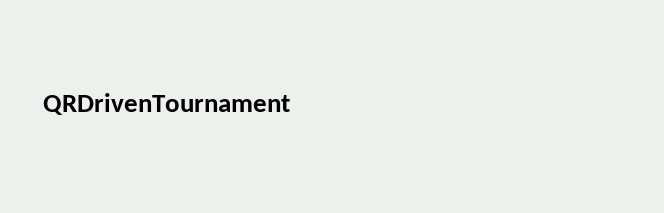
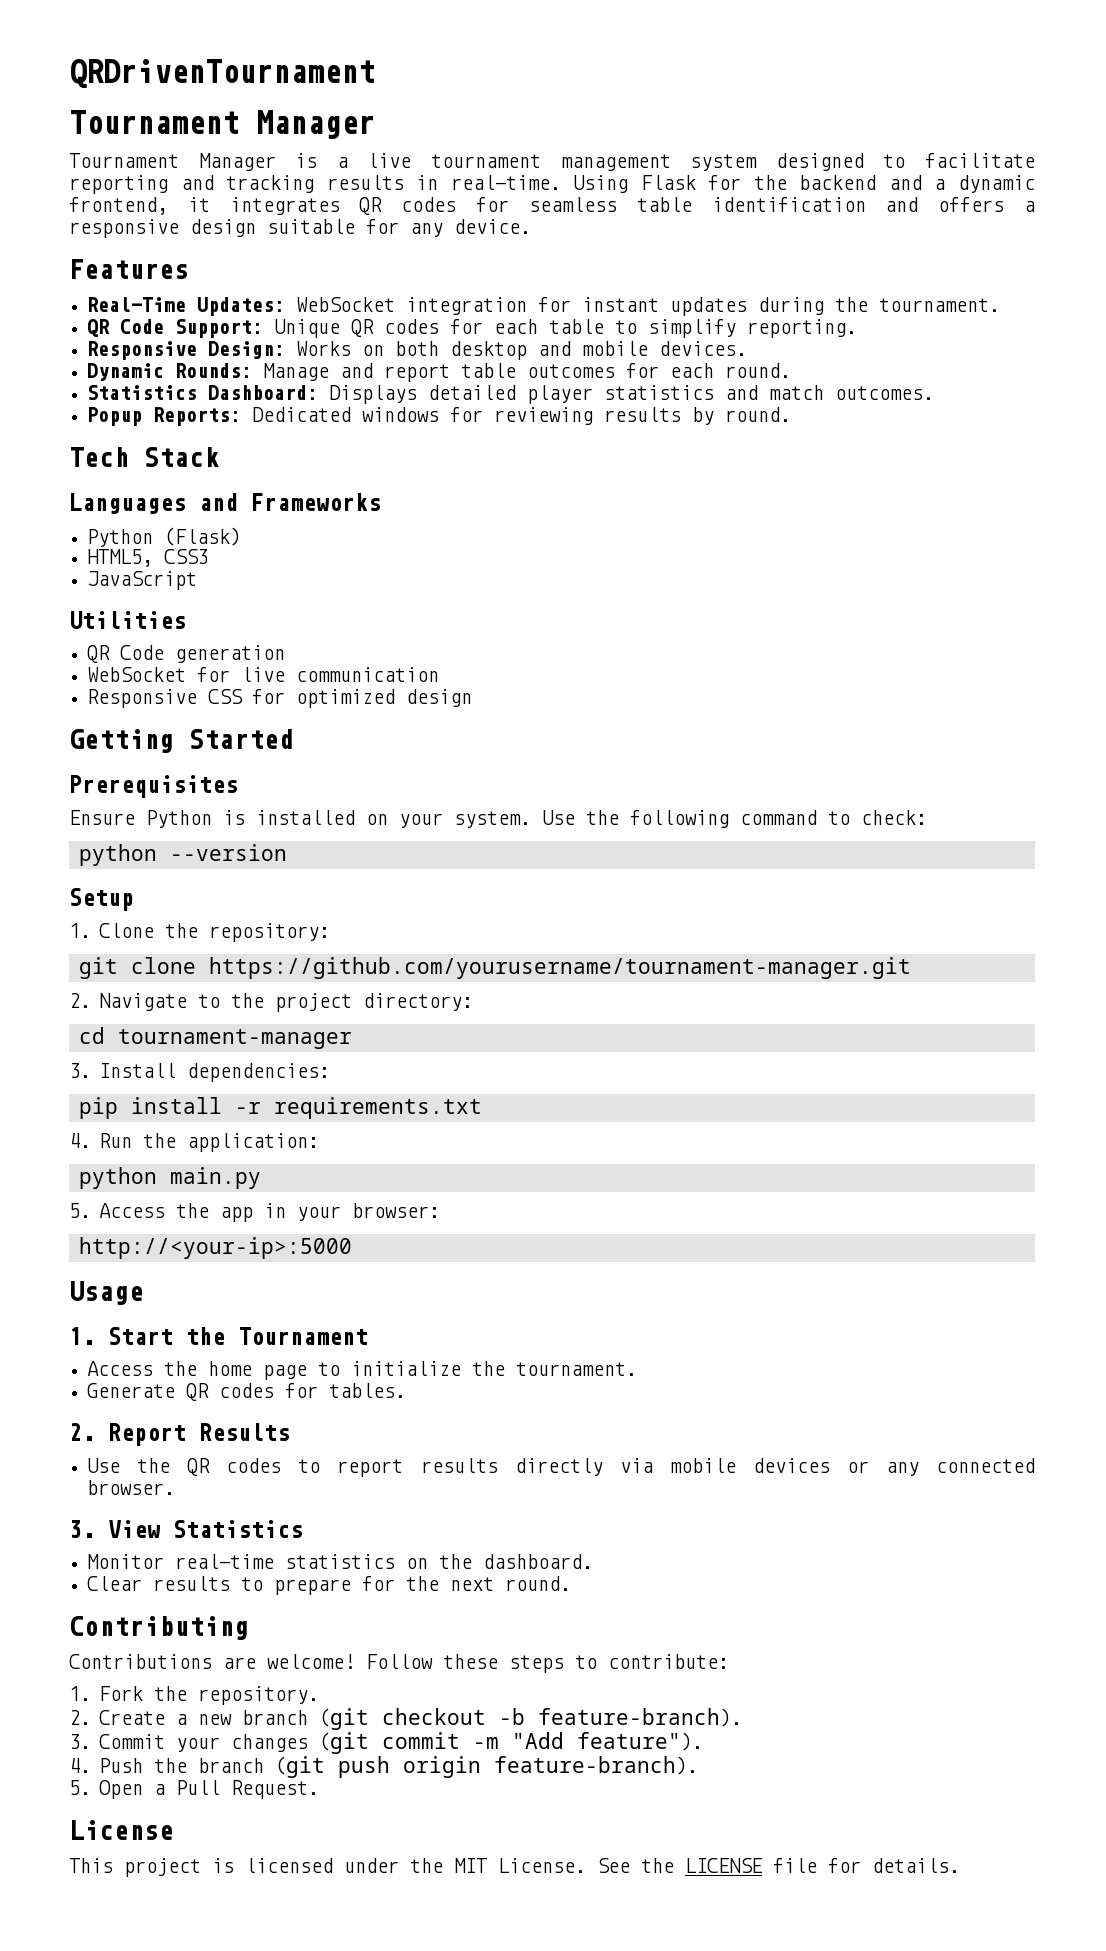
  QRDrivenTournament
+ Tournament Manager
+ Tournament Manager is a live tournament management system designed to facilitate reporting and tracking results in real-time. Using Flask for the backend and a dynamic frontend, it integrates QR codes for seamless table identification and offers a responsive design suitable for any device.
+ Features
+ Real-Time Updates: WebSocket integration for instant updates during the tournament.
+ QR Code Support: Unique QR codes for each table to simplify reporting.
+ Responsive Design: Works on both desktop and mobile devices.
+ Dynamic Rounds: Manage and report table outcomes for each round.
+ Statistics Dashboard: Displays detailed player statistics and match outcomes.
+ Popup Reports: Dedicated windows for reviewing results by round.
+ Tech Stack
+ Languages and Frameworks
+ Python (Flask)
+ HTML5, CSS3
+ JavaScript
+ Utilities
+ QR Code generation
+ WebSocket for live communication
+ Responsive CSS for optimized design
+ Getting Started
+ Prerequisites
+ Ensure Python is installed on your system. Use the following command to check:
+ python --version
+ Setup
+ 1. Clone the repository:
+ git clone https://github.com/yourusername/tournament-manager.git
+ 2. Navigate to the project directory:
+ cd tournament-manager
+ 3. Install dependencies:
+ pip install -r requirements.txt
+ 4. Run the application:
+ python main.py
+ 5. Access the app in your browser:
+ http://<your-ip>:5000
+ Usage
+ 1. Start the Tournament
+ Access the home page to initialize the tournament.
+ Generate QR codes for tables.
+ 2. Report Results
+ Use the QR codes to report results directly via mobile devices or any connected browser.
+ 3. View Statistics
+ Monitor real-time statistics on the dashboard.
+ Clear results to prepare for the next round.
+ Contributing
+ Contributions are welcome! Follow these steps to contribute:
+ 1. Fork the repository.
+ 2. Create a new branch (git checkout -b feature-branch).
+ 3. Commit your changes (git commit -m "Add feature").
+ 4. Push the branch (git push origin feature-branch).
+ 5. Open a Pull Request.
+ License
+ This project is licensed under the MIT License. See the LICENSE file for details.

